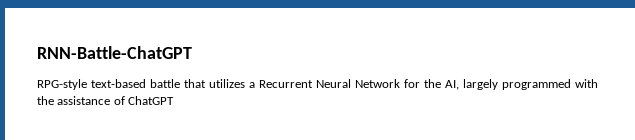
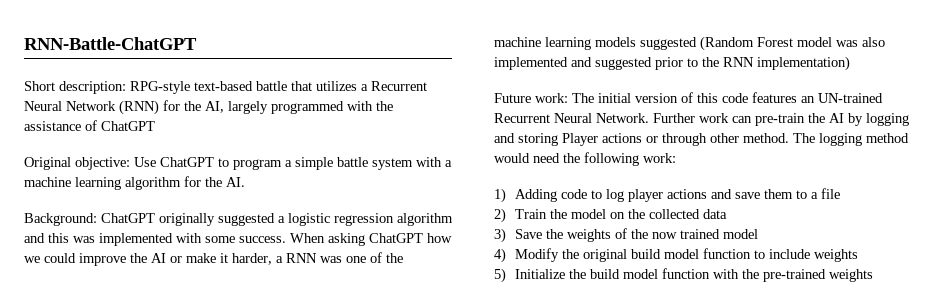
- RPG-style text-based battle that utilizes a Recurrent Neural Network for the AI, largely programmed with the assistance of ChatGPT
+ Short description: RPG-style text-based battle that utilizes a Recurrent Neural Network (RNN) for the AI, largely programmed with the assistance of ChatGPT
+ Original objective: Use ChatGPT to program a simple battle system with a machine learning algorithm for the AI.
+ Background: ChatGPT originally suggested a logistic regression algorithm and this was implemented with some success. When asking ChatGPT how we could improve the AI or make it harder, a RNN was one of the machine learning models suggested (Random Forest model was also implemented and suggested prior to the RNN implementation)
+ Future work: The initial version of this code features an UN-trained Recurrent Neural Network. Further work can pre-train the AI by logging and storing Player actions or through other method. The logging method would need the following work:
+ 1) Adding code to log player actions and save them to a file
+ 2) Train the model on the collected data
+ 3) Save the weights of the now trained model
+ 4) Modify the original build model function to include weights
+ 5) Initialize the build model function with the pre-trained weights

